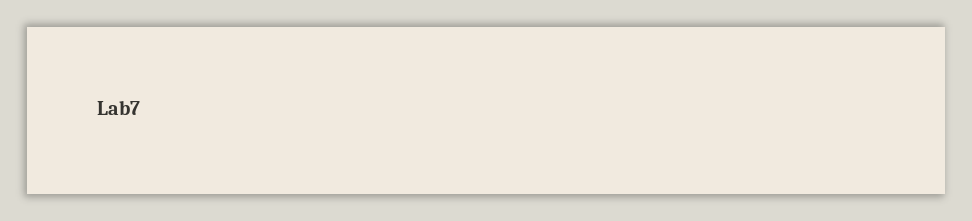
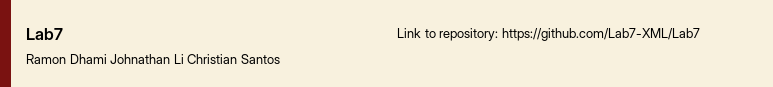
+ Ramon Dhami Johnathan Li Christian Santos
+ Link to repository: https://github.com/Lab7-XML/Lab7

